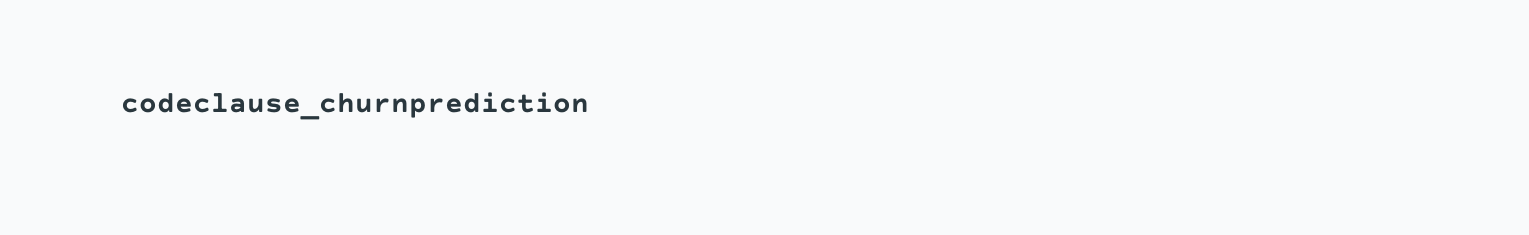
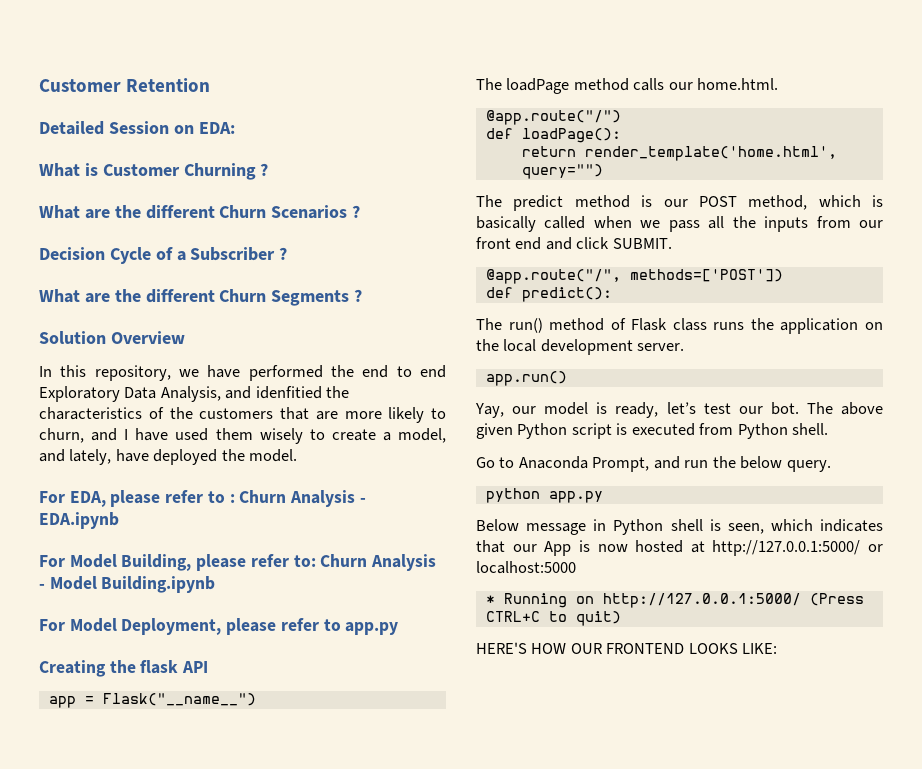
- codeclause_churnprediction
+ Customer Retention
+ Detailed Session on EDA:
+ What is Customer Churning ?
+ What are the different Churn Scenarios ?
+ Decision Cycle of a Subscriber ?
+ What are the different Churn Segments ?
+ Solution Overview
+ In this repository, we have performed the end to end Exploratory Data Analysis, and idenfitied the characteristics of the customers that are more likely to churn, and I have used them wisely to create a model, and lately, have deployed the model.
+ For EDA, please refer to : Churn Analysis - EDA.ipynb
+ For Model Building, please refer to: Churn Analysis - Model Building.ipynb
+ For Model Deployment, please refer to app.py
+ Creating the flask API
+ app = Flask("__name__")
+ The loadPage method calls our home.html.
+ @app.route("/")
+ def loadPage():
+ return render_template('home.html', query="")
+ The predict method is our POST method, which is basically called when we pass all the inputs from our front end and click SUBMIT.
+ @app.route("/", methods=['POST'])
+ def predict():
+ The run() method of Flask class runs the application on the local development server.
+ app.run()
+ Yay, our model is ready, let’s test our bot. The above given Python script is executed from Python shell.
+ Go to Anaconda Prompt, and run the below query.
+ python app.py
+ Below message in Python shell is seen, which indicates that our App is now hosted at http://127.0.0.1:5000/ or localhost:5000
+ * Running on http://127.0.0.1:5000/ (Press CTRL+C to quit)
+ HERE'S HOW OUR FRONTEND LOOKS LIKE:

